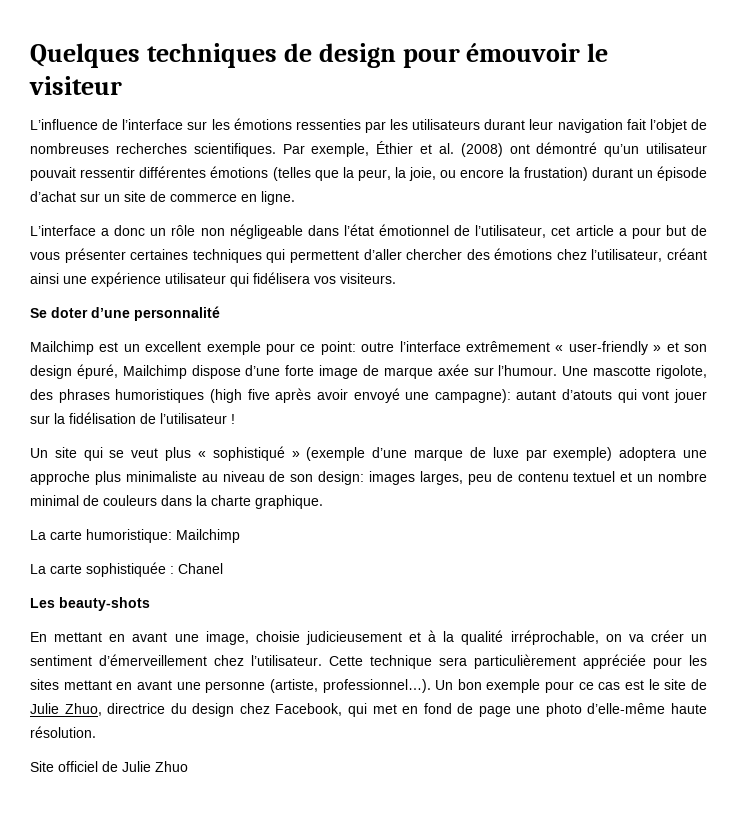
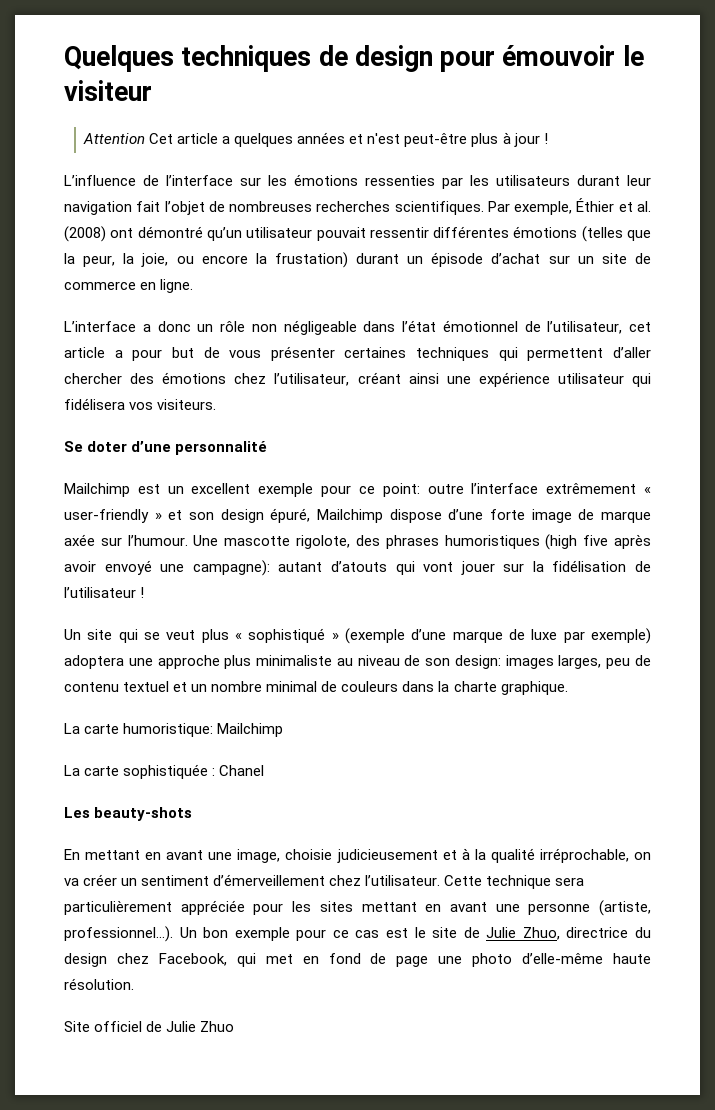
+ Attention Cet article a quelques années et n'est peut-être plus à jour !

